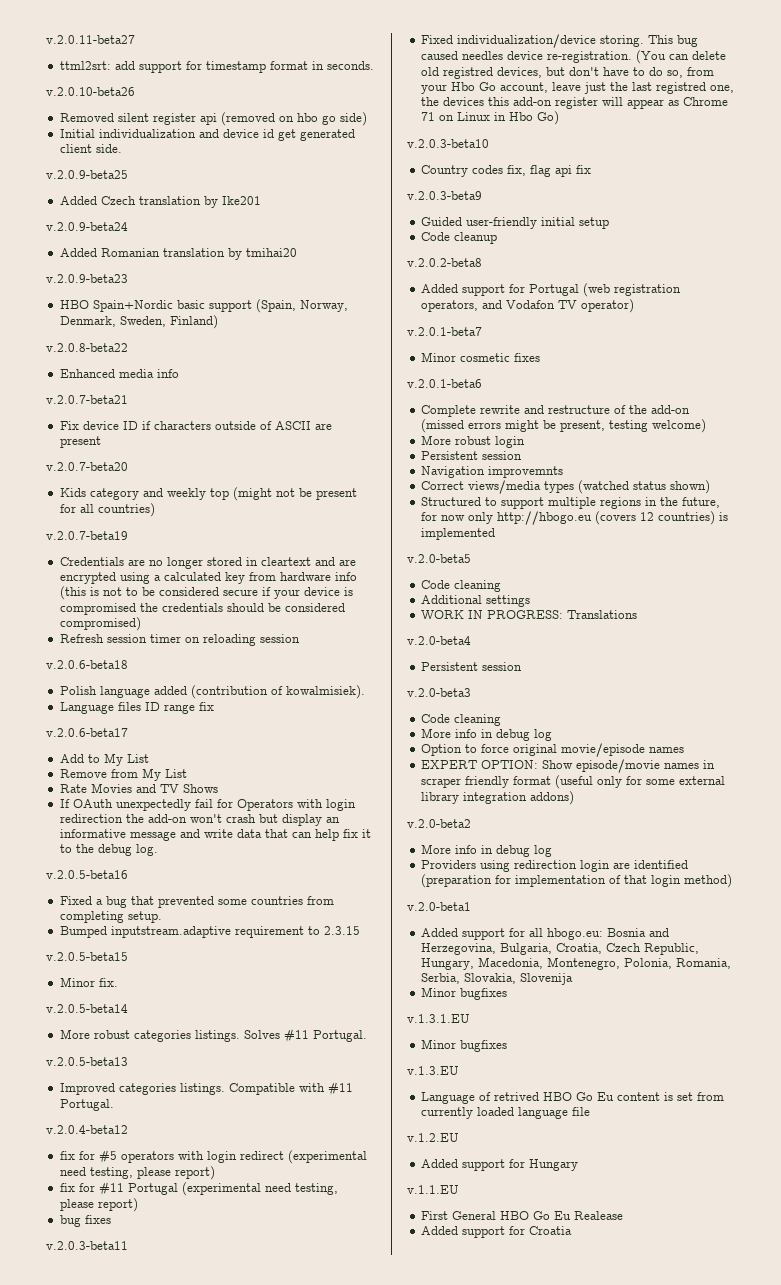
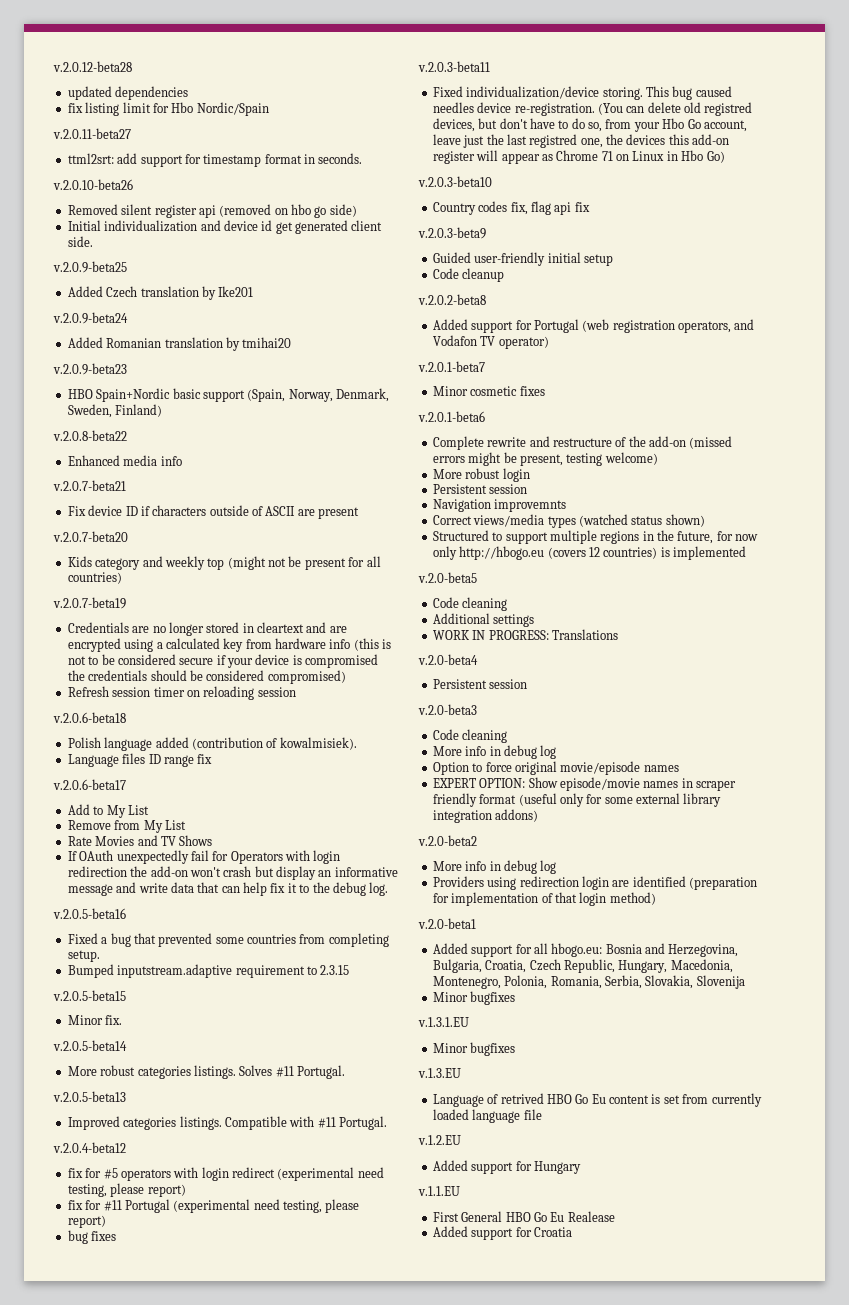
+ v.2.0.12-beta28
+ updated dependencies
+ fix listing limit for Hbo Nordic/Spain

